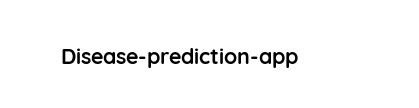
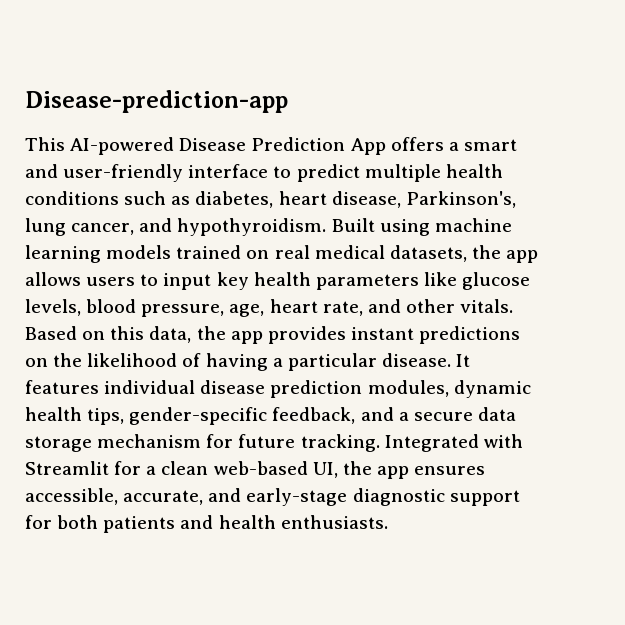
+ This AI-powered Disease Prediction App offers a smart and user-friendly interface to predict multiple health conditions such as diabetes, heart disease, Parkinson's, lung cancer, and hypothyroidism. Built using machine learning models trained on real medical datasets, the app allows users to input key health parameters like glucose levels, blood pressure, age, heart rate, and other vitals. Based on this data, the app provides instant predictions on the likelihood of having a particular disease. It features individual disease prediction modules, dynamic health tips, gender-specific feedback, and a secure data storage mechanism for future tracking. Integrated with Streamlit for a clean web-based UI, the app ensures accessible, accurate, and early-stage diagnostic support for both patients and health enthusiasts.

